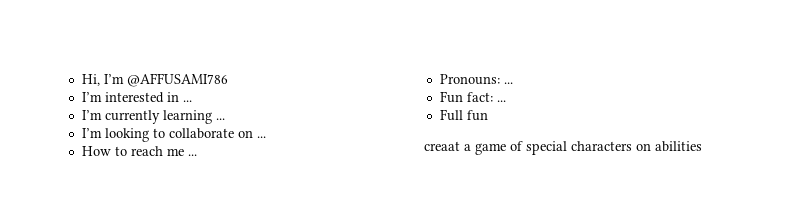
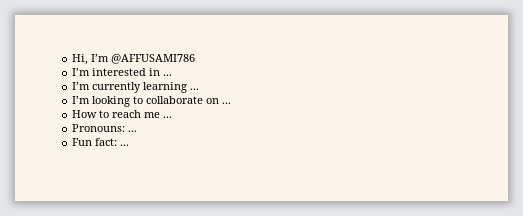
- Full fun
- creaat a game of special characters on abilities

